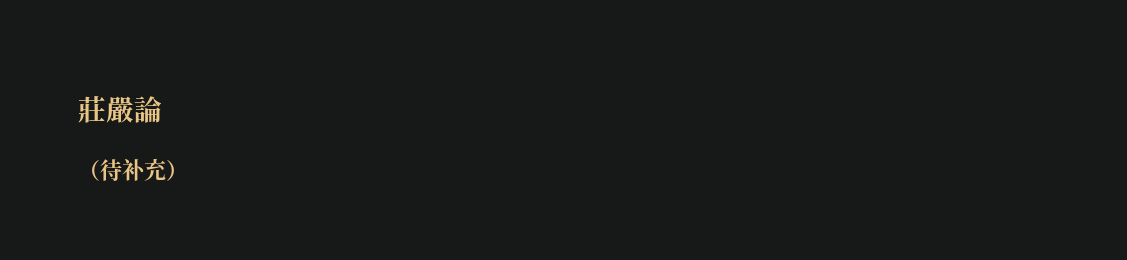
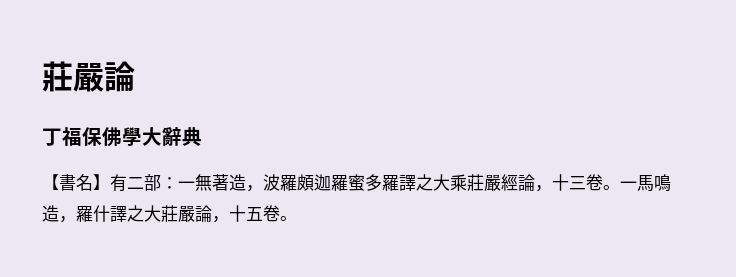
- （待补充）
+ 丁福保佛學大辭典
+ 【書名】有二部：一無著造，波羅頗迦羅蜜多羅譯之大乘莊嚴經論，十三卷。一馬鳴造，羅什譯之大莊嚴論，十五卷。

